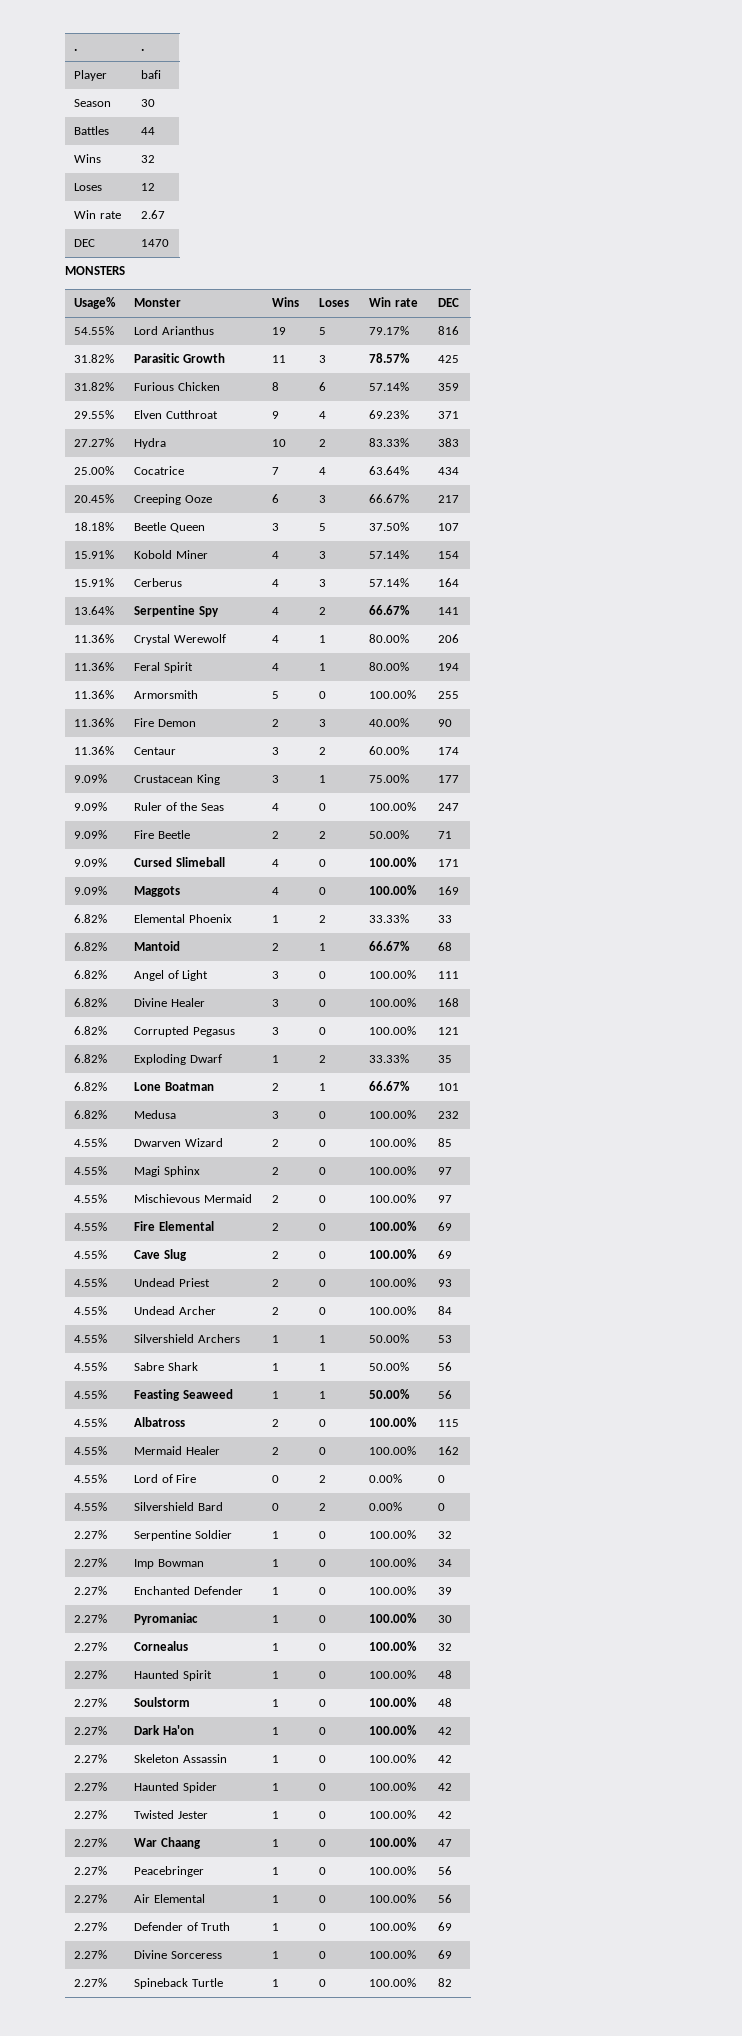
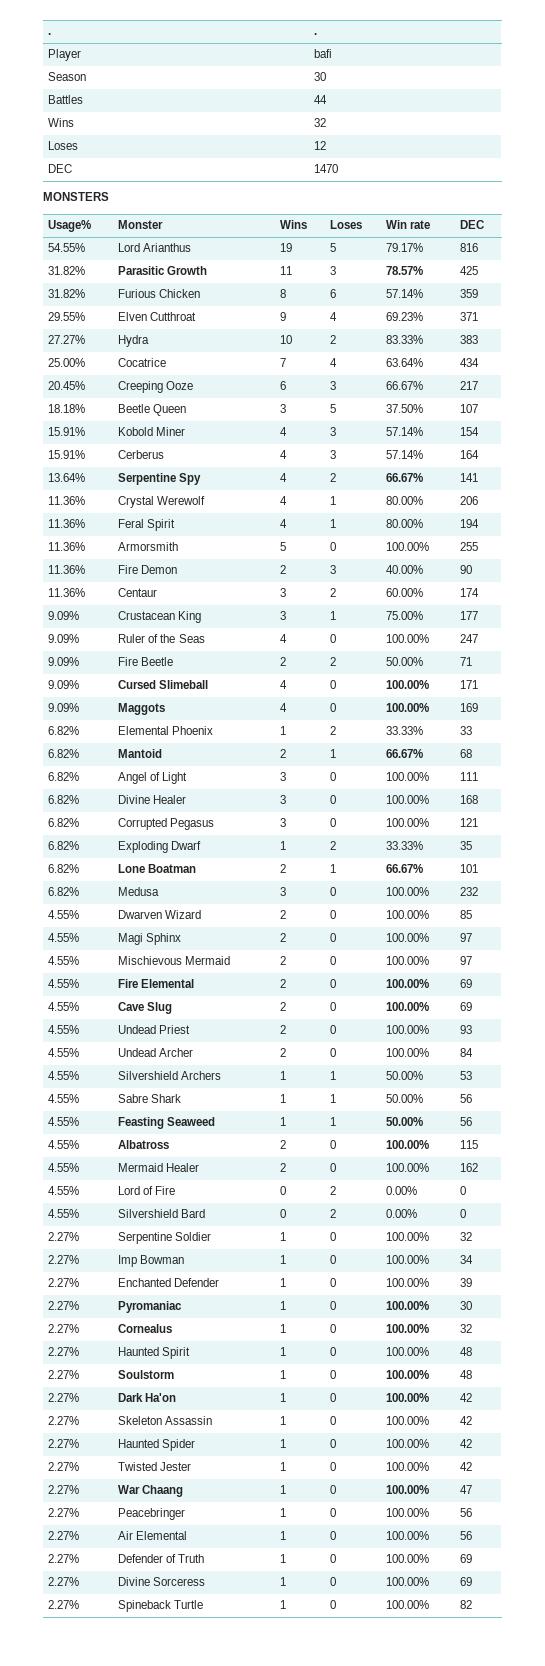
- Win rate | 2.67

